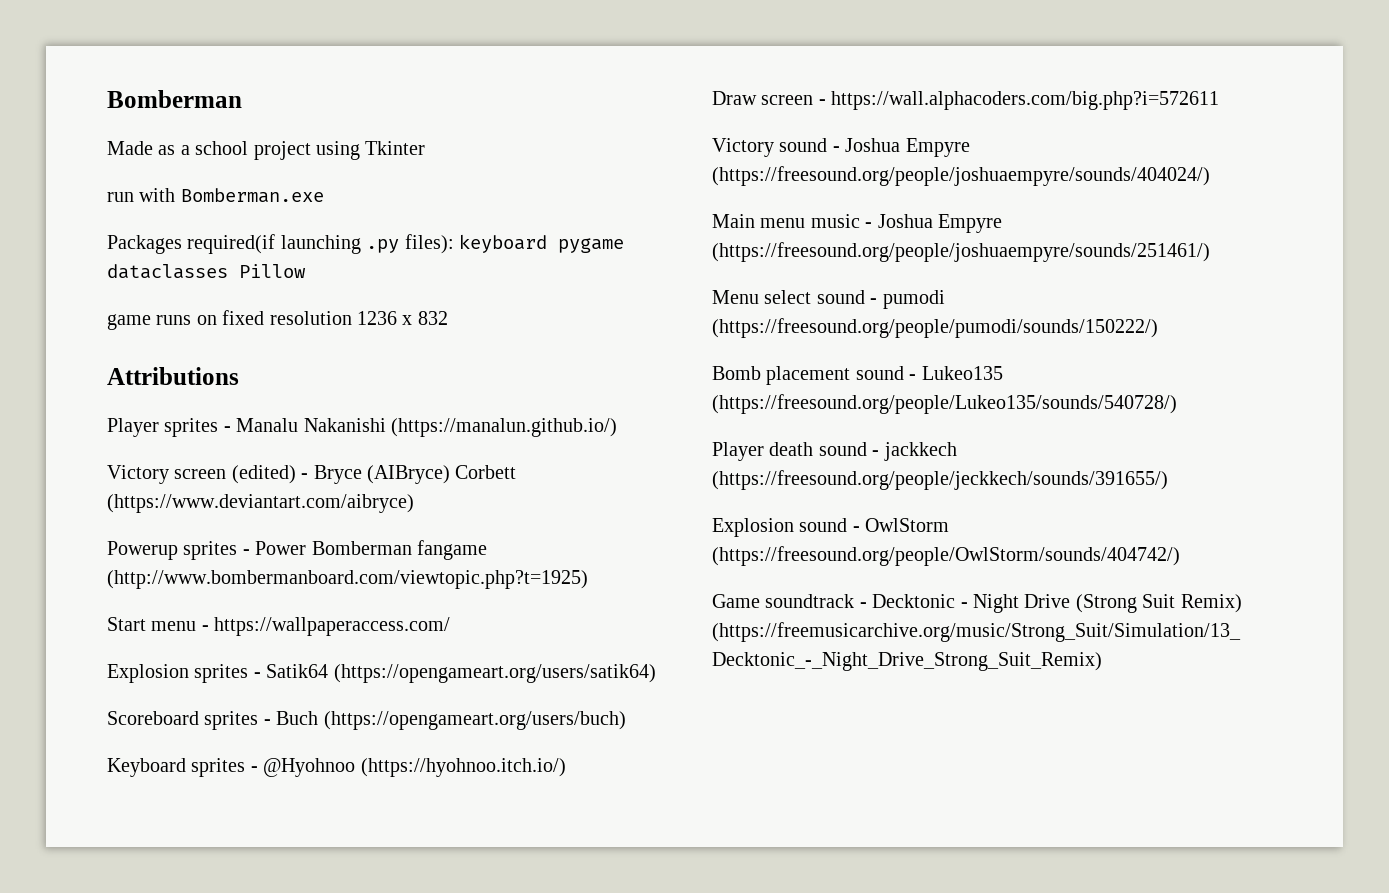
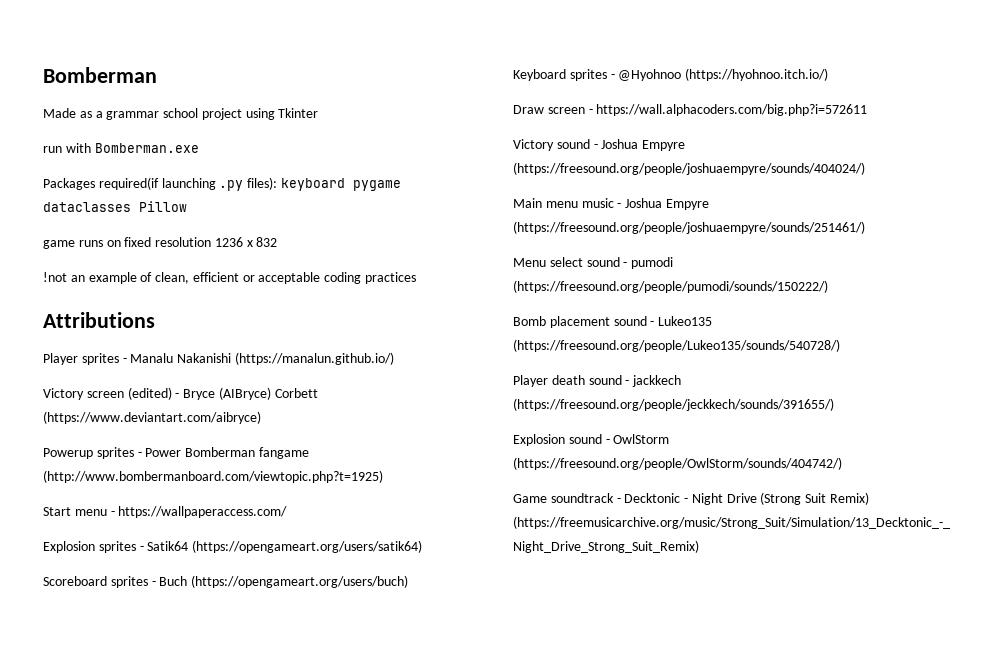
- Made as a school project using Tkinter
+ Made as a grammar school project using Tkinter
+ !not an example of clean, efficient or acceptable coding practices

